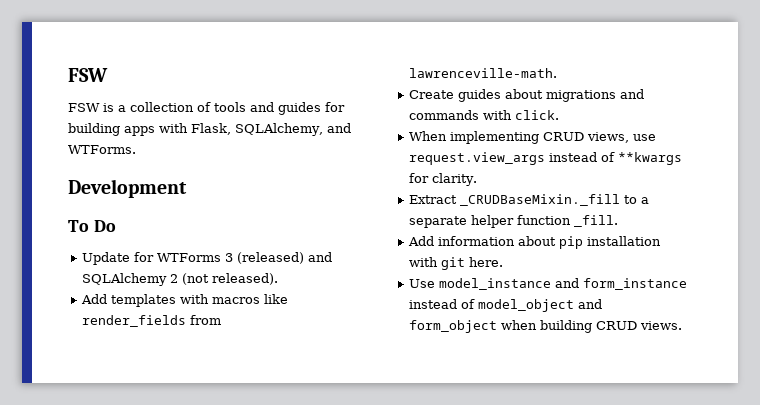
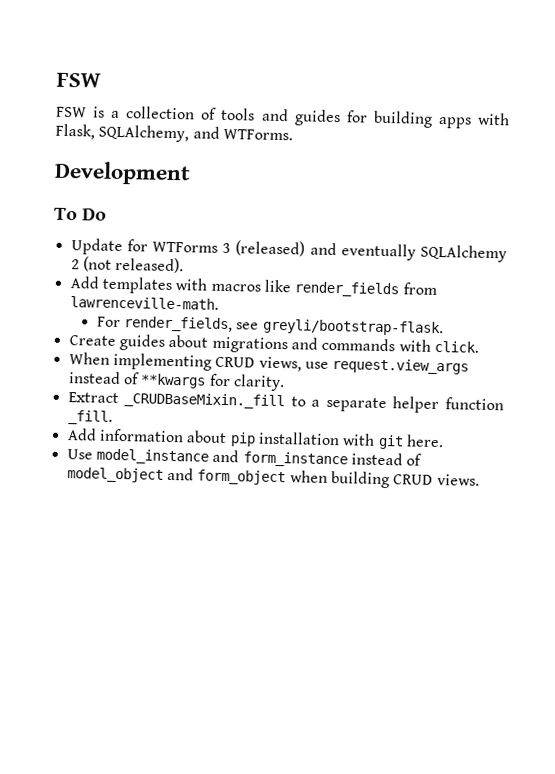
- Update for WTForms 3 (released) and SQLAlchemy 2 (not released).
+ Update for WTForms 3 (released) and eventually SQLAlchemy 2 (not released).
+ For render_fields, see greyli/bootstrap-flask.

